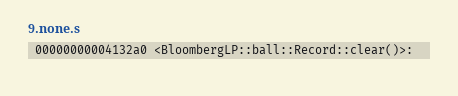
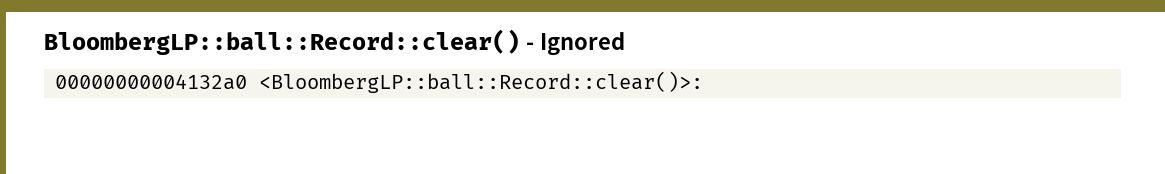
- 9.none.s
+ BloombergLP::ball::Record::clear() - Ignored

